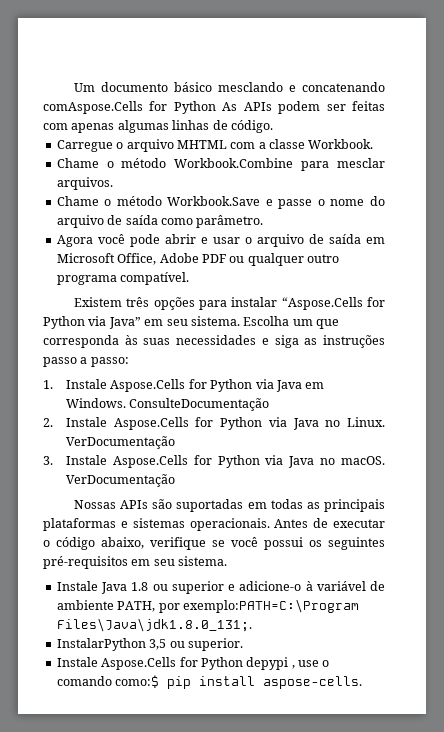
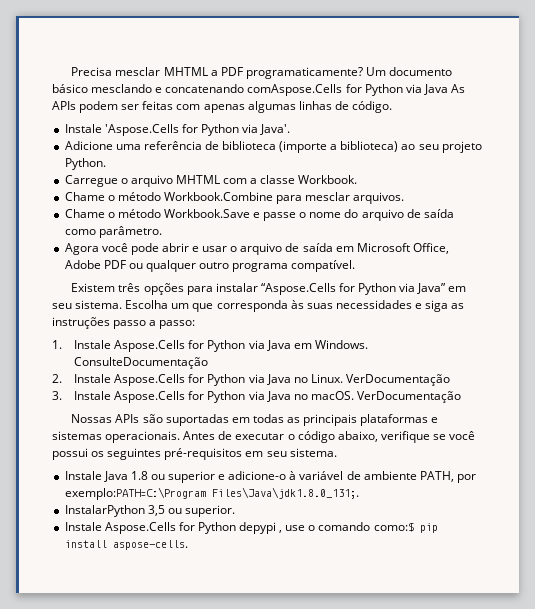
+ Precisa mesclar MHTML a PDF programaticamente?
- Um documento básico mesclando e concatenando comAspose.Cells for Python As APIs podem ser feitas com apenas algumas linhas de código.
+ Um documento básico mesclando e concatenando comAspose.Cells for Python via Java As APIs podem ser feitas com apenas algumas linhas de código.
+ Instale 'Aspose.Cells for Python via Java'.
+ Adicione uma referência de biblioteca (importe a biblioteca) ao seu projeto Python.

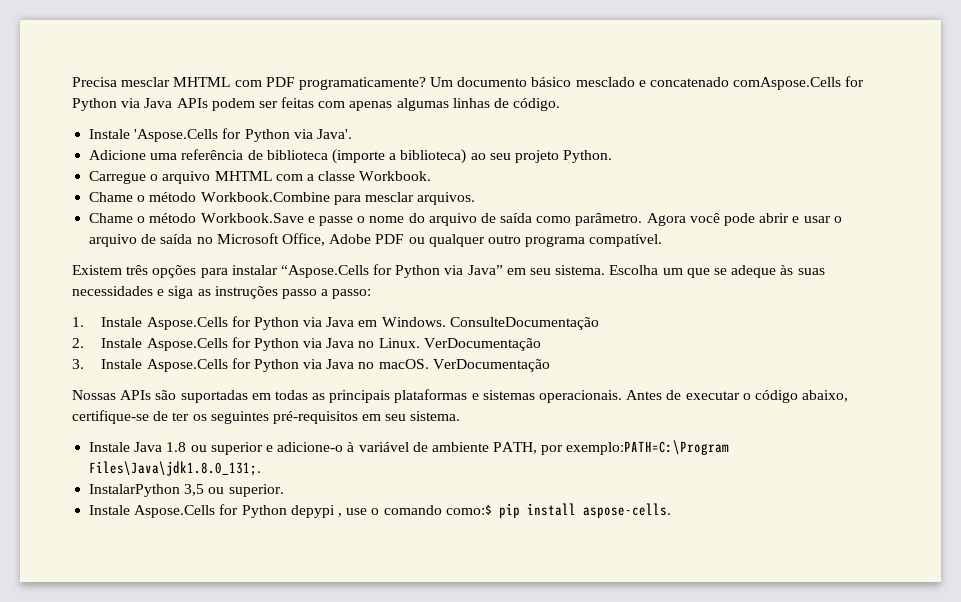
- Precisa mesclar MHTML a PDF programaticamente?
+ Precisa mesclar MHTML com PDF programaticamente?
- Um documento básico mesclando e concatenando comAspose.Cells for Python via Java As APIs podem ser feitas com apenas algumas linhas de código.
+ Um documento básico mesclado e concatenado comAspose.Cells for Python via Java APIs podem ser feitas com apenas algumas linhas de código.
- Chame o método Workbook.Save e passe o nome do arquivo de saída como parâmetro.
- Agora você pode abrir e usar o arquivo de saída em Microsoft Office, Adobe PDF ou qualquer outro programa compatível.
+ Chame o método Workbook.Save e passe o nome do arquivo de saída como parâmetro. Agora você pode abrir e usar o arquivo de saída no Microsoft Office, Adobe PDF ou qualquer outro programa compatível.
- Escolha um que corresponda às suas necessidades e siga as instruções passo a passo:
+ Escolha um que se adeque às suas necessidades e siga as instruções passo a passo:
- Antes de executar o código abaixo, verifique se você possui os seguintes pré-requisitos em seu sistema.
+ Antes de executar o código abaixo, certifique-se de ter os seguintes pré-requisitos em seu sistema.

